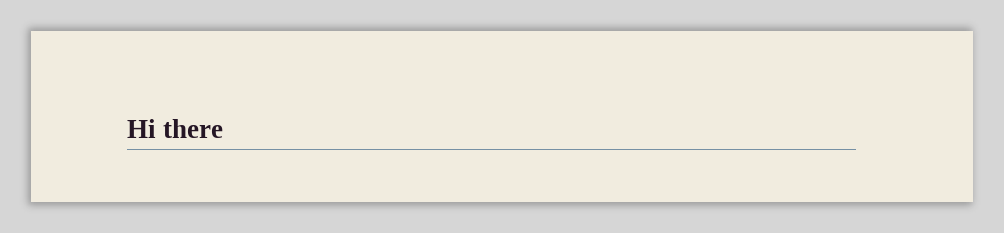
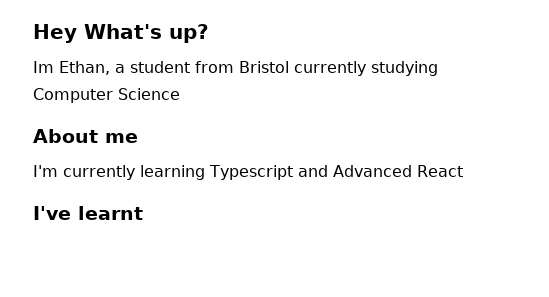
- Hi there
+ Hey What's up?
+ Im Ethan, a student from Bristol currently studying Computer Science
+ About me
+ I'm currently learning Typescript and Advanced React
+ I've learnt

